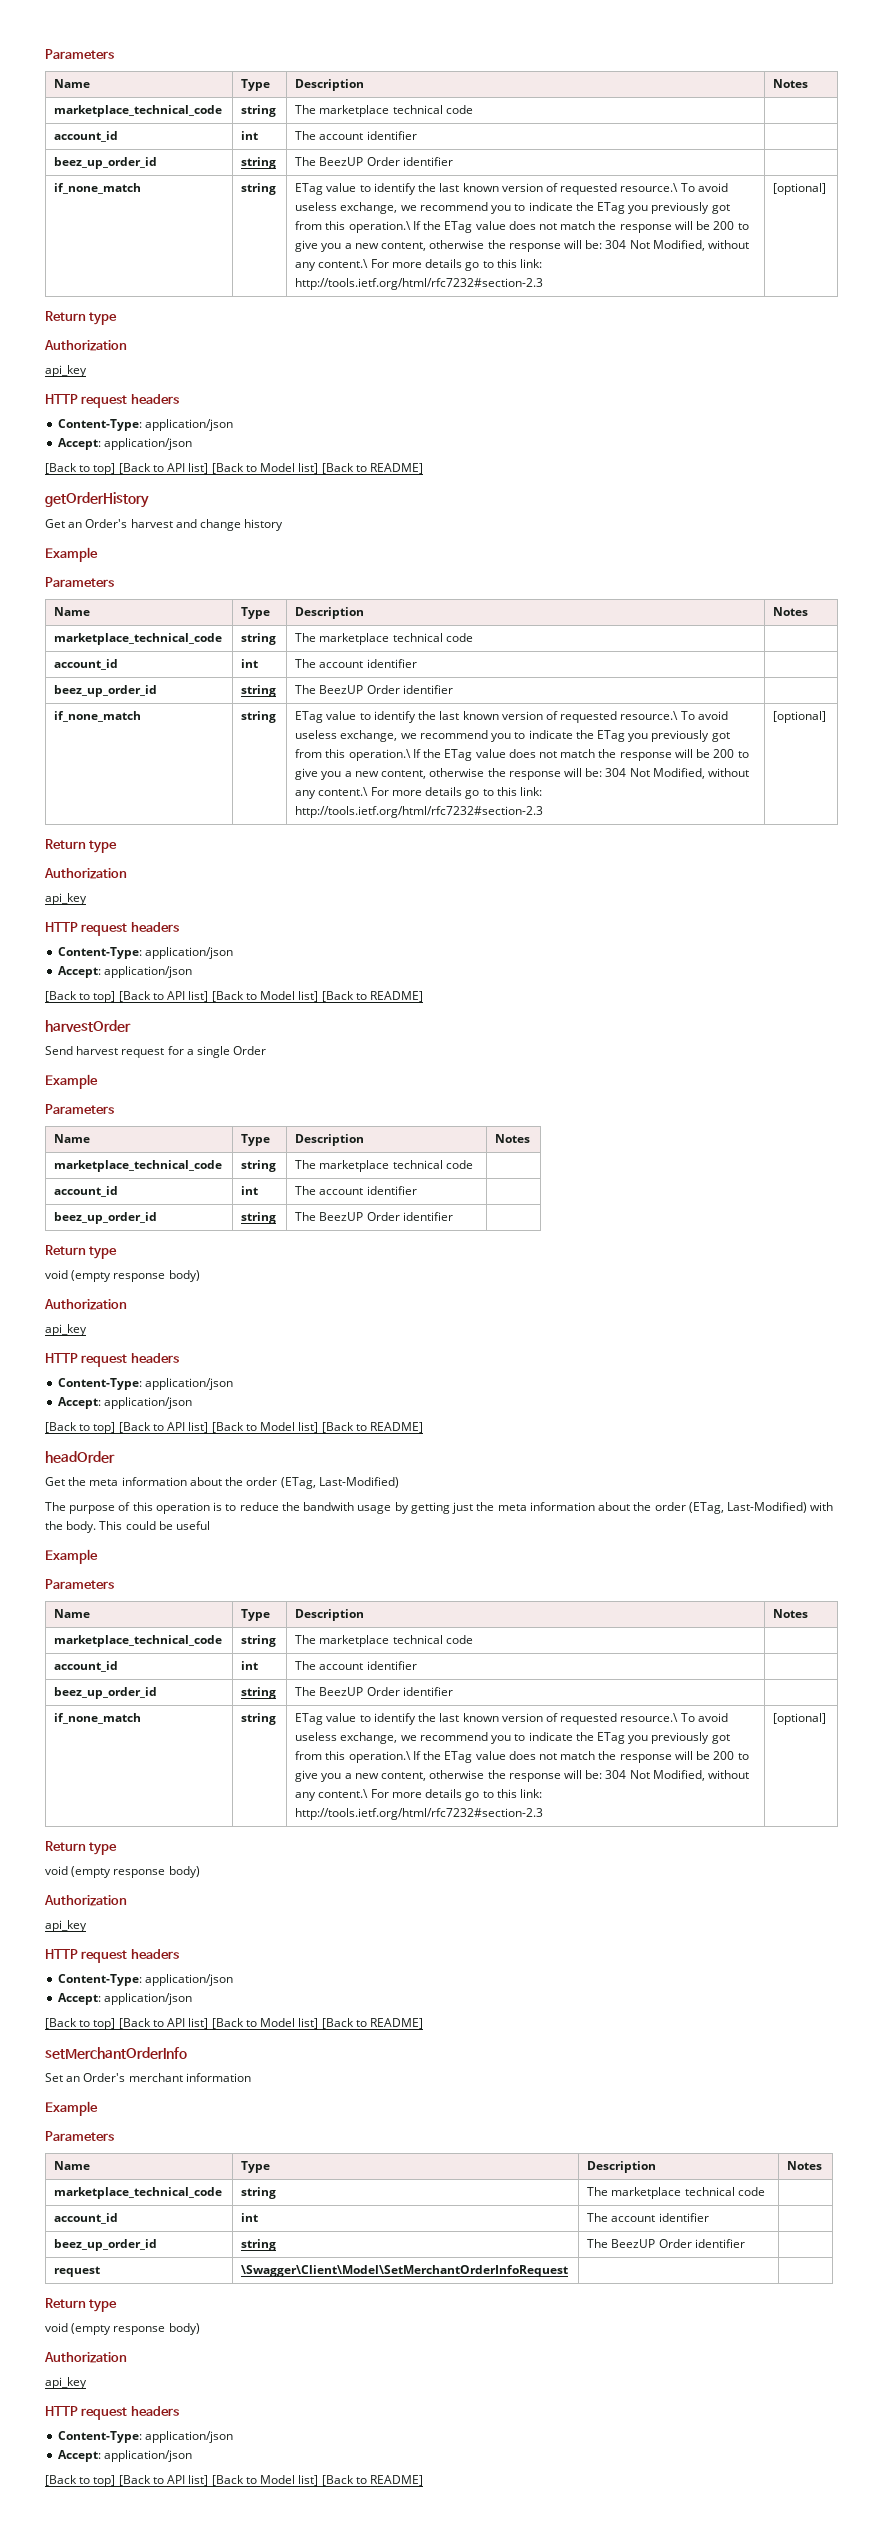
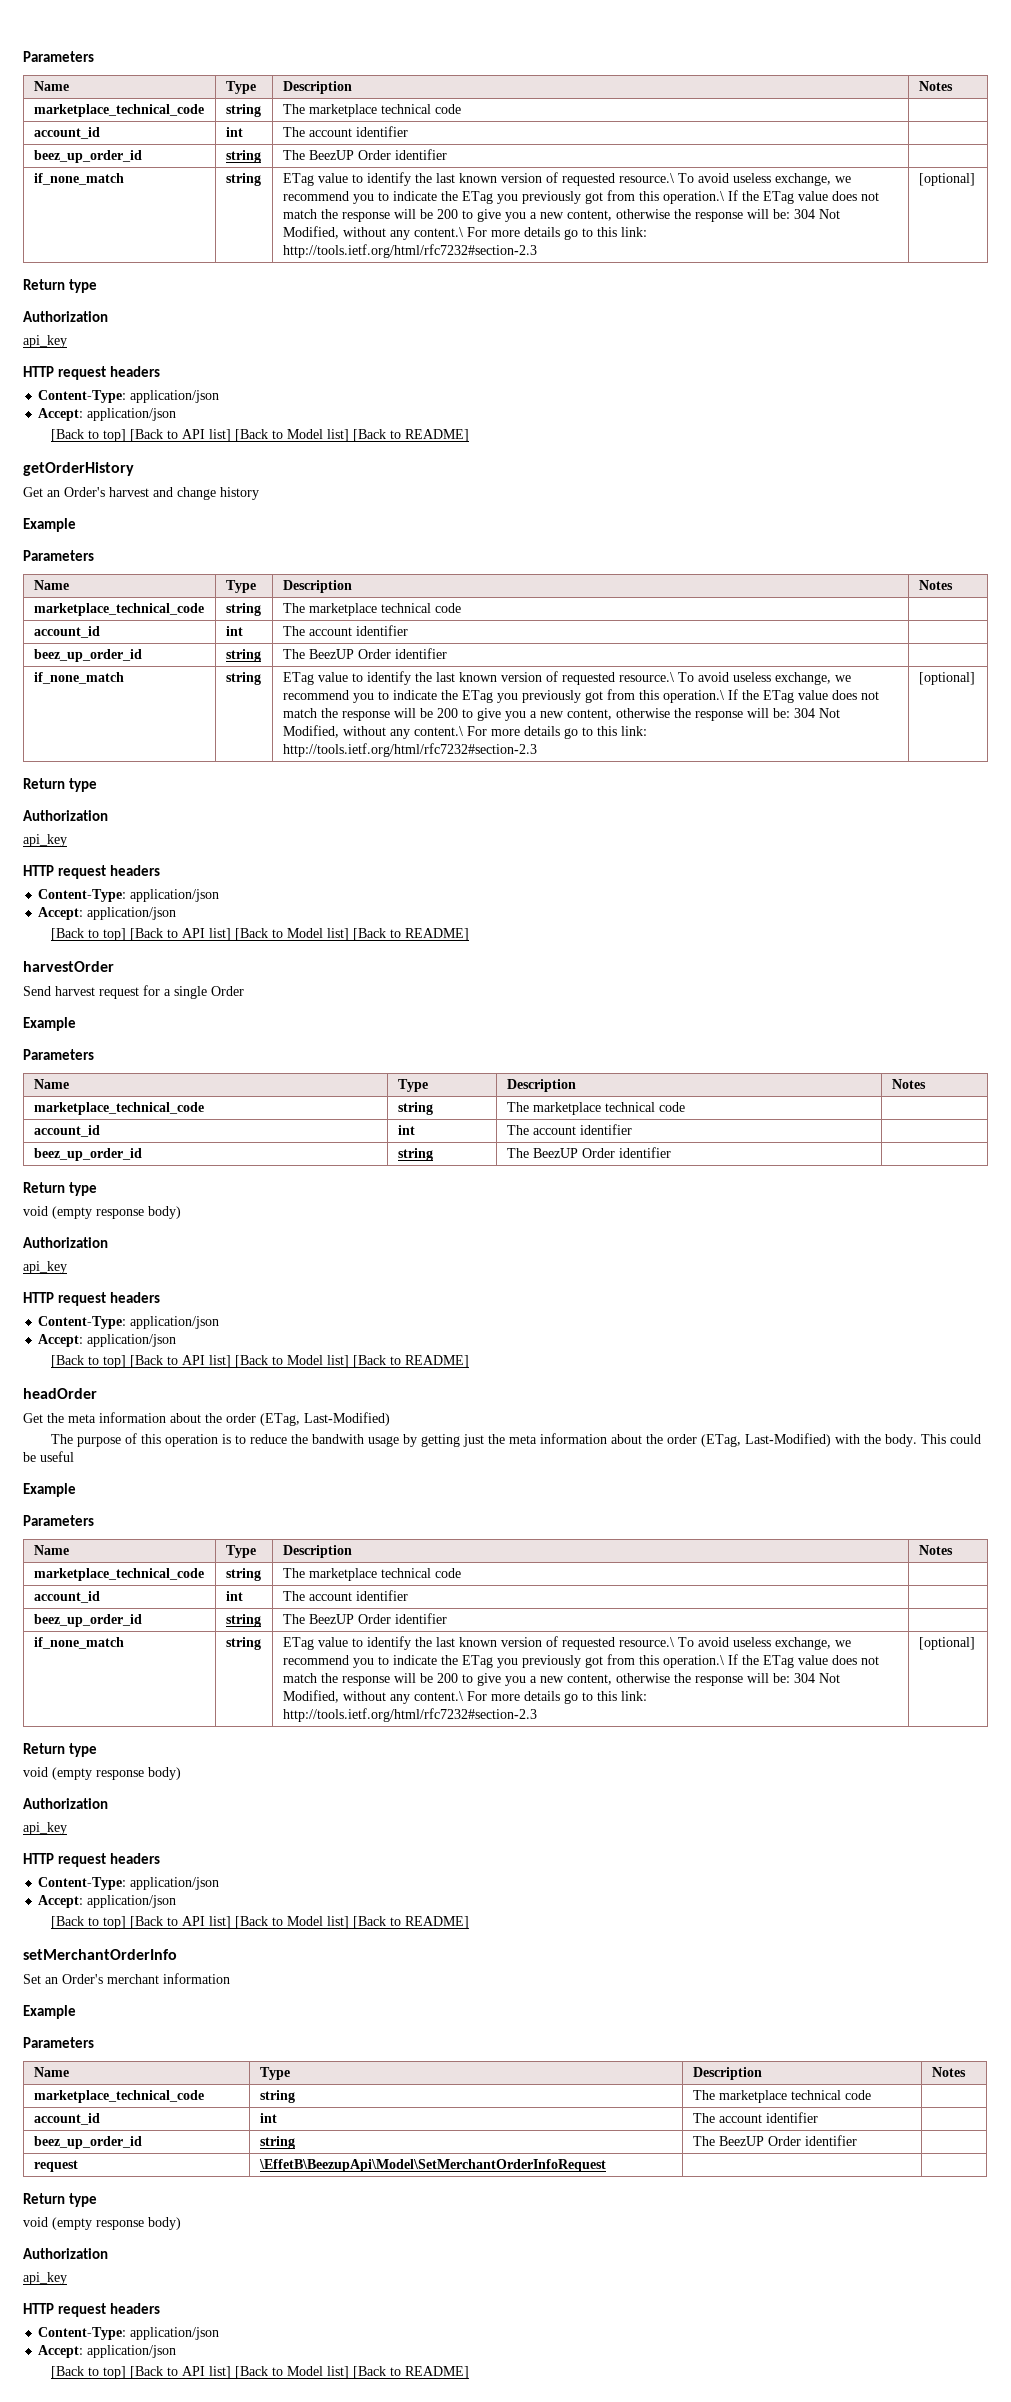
- request | \Swagger\Client\Model\SetMerchantOrderInfoRequest | |
+ request | \EffetB\BeezupApi\Model\SetMerchantOrderInfoRequest | |

